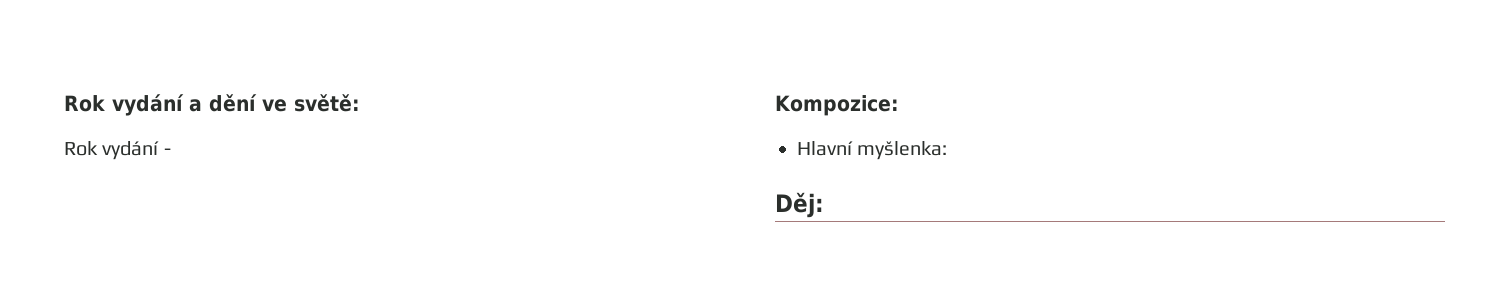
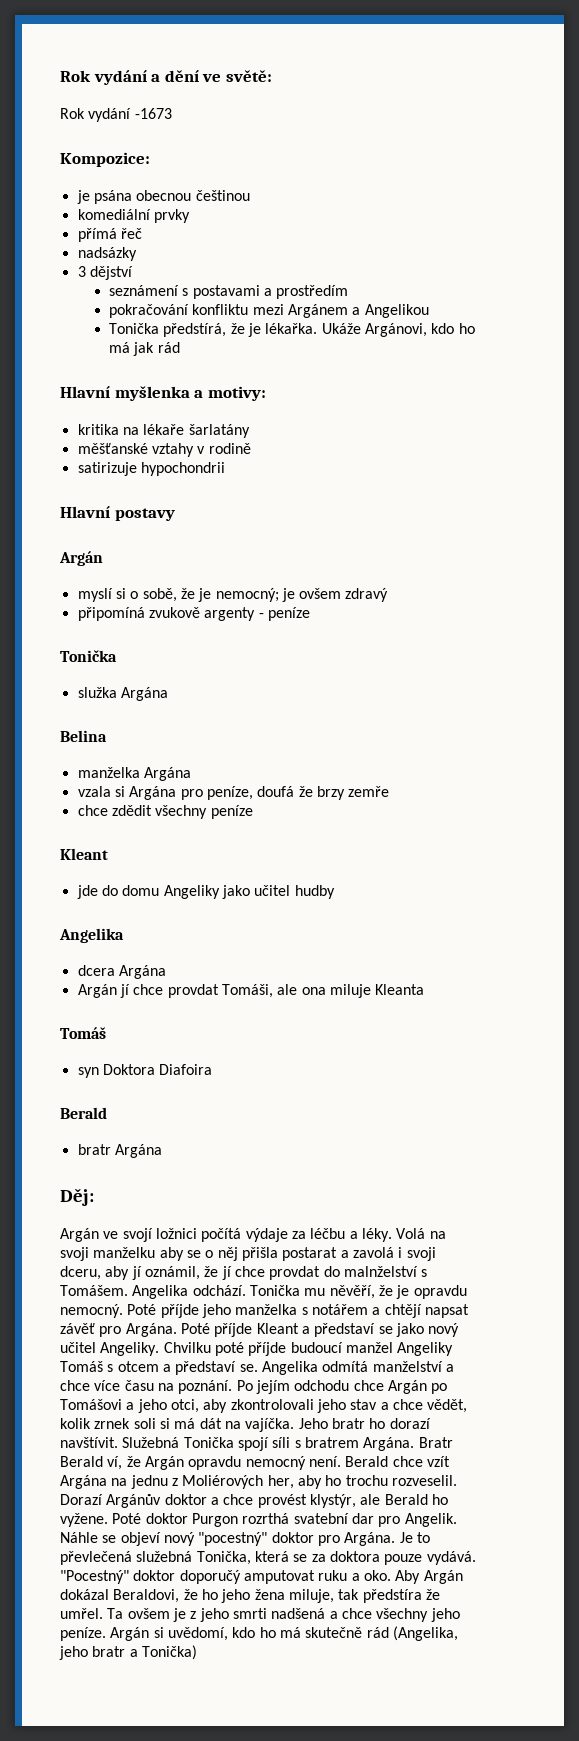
- Rok vydání -
+ Rok vydání -1673
- Hlavní myšlenka:
+ je psána obecnou češtinou
+ komediální prvky
+ přímá řeč
+ nadsázky
+ 3 dějství
+ seznámení s postavami a prostředím
+ pokračování konfliktu mezi Argánem a Angelikou
+ Tonička předstírá, že je lékařka. Ukáže Argánovi, kdo ho má jak rád
+ Hlavní myšlenka a motivy:
+ kritika na lékaře šarlatány
+ měšťanské vztahy v rodině
+ satirizuje hypochondrii
+ Hlavní postavy
+ Argán
+ myslí si o sobě, že je nemocný; je ovšem zdravý
+ připomíná zvukově argenty - peníze
+ Tonička
+ služka Argána
+ Belina
+ manželka Argána
+ vzala si Argána pro peníze, doufá že brzy zemře
+ chce zdědit všechny peníze
+ Kleant
+ jde do domu Angeliky jako učitel hudby
+ Angelika
+ dcera Argána
+ Argán jí chce provdat Tomáši, ale ona miluje Kleanta
+ Tomáš
+ syn Doktora Diafoira
+ Berald
+ bratr Argána
  Děj:
+ Argán ve svojí ložnici počítá výdaje za léčbu a léky. Volá na svoji manželku aby se o něj přišla postarat a zavolá i svoji dceru, aby jí oznámil, že jí chce provdat do malnželství s Tomášem. Angelika odchází. Tonička mu něvěří, že je opravdu nemocný. Poté příjde jeho manželka s notářem a chtějí napsat závěť pro Argána. Poté příjde Kleant a představí se jako nový učitel Angeliky. Chvilku poté příjde budoucí manžel Angeliky Tomáš s otcem a představí se. Angelika odmítá manželství a chce více času na poznání. Po jejím odchodu chce Argán po Tomášovi a jeho otci, aby zkontrolovali jeho stav a chce vědět, kolik zrnek soli si má dát na vajíčka. Jeho bratr ho dorazí navštívit. Služebná Tonička spojí síli s bratrem Argána. Bratr Berald ví, že Argán opravdu nemocný není. Berald chce vzít Argána na jednu z Moliérových her, aby ho trochu rozveselil. Dorazí Argánův doktor a chce provést klystýr, ale Berald ho vyžene. Poté doktor Purgon rozrthá svatební dar pro Angelik. Náhle se objeví nový "pocestný" doktor pro Argána. Je to převlečená služebná Tonička, která se za doktora pouze vydává. "Pocestný" doktor doporučý amputovat ruku a oko. Aby Argán dokázal Beraldovi, že ho jeho žena miluje, tak předstíra že umřel. Ta ovšem je z jeho smrti nadšená a chce všechny jeho peníze. Argán si uvědomí, kdo ho má skutečně rád (Angelika, jeho bratr a Tonička)

